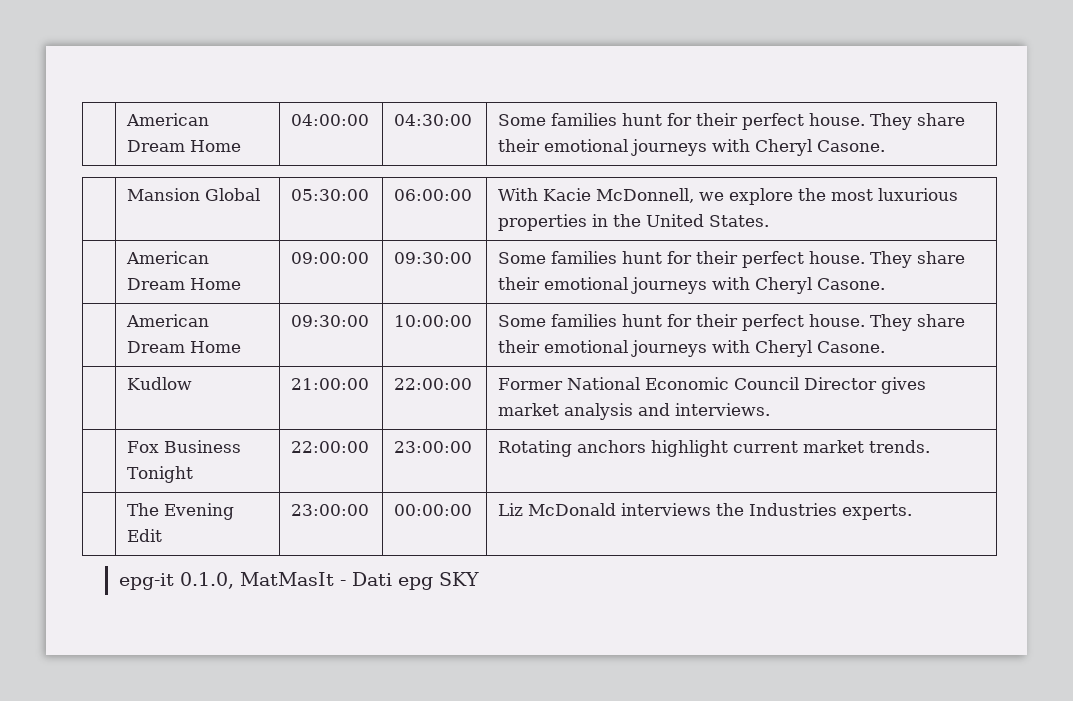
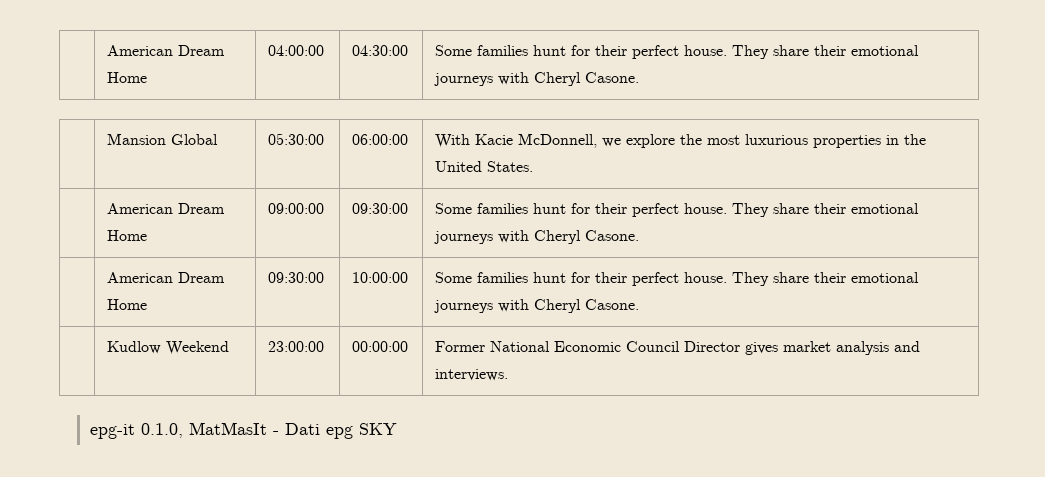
- | Kudlow | 21:00:00 | 22:00:00 | Former National Economic Council Director gives market analysis and interviews.
+ | Kudlow Weekend | 23:00:00 | 00:00:00 | Former National Economic Council Director gives market analysis and interviews.
- | Fox Business Tonight | 22:00:00 | 23:00:00 | Rotating anchors highlight current market trends.
- | The Evening Edit | 23:00:00 | 00:00:00 | Liz McDonald interviews the Industries experts.

